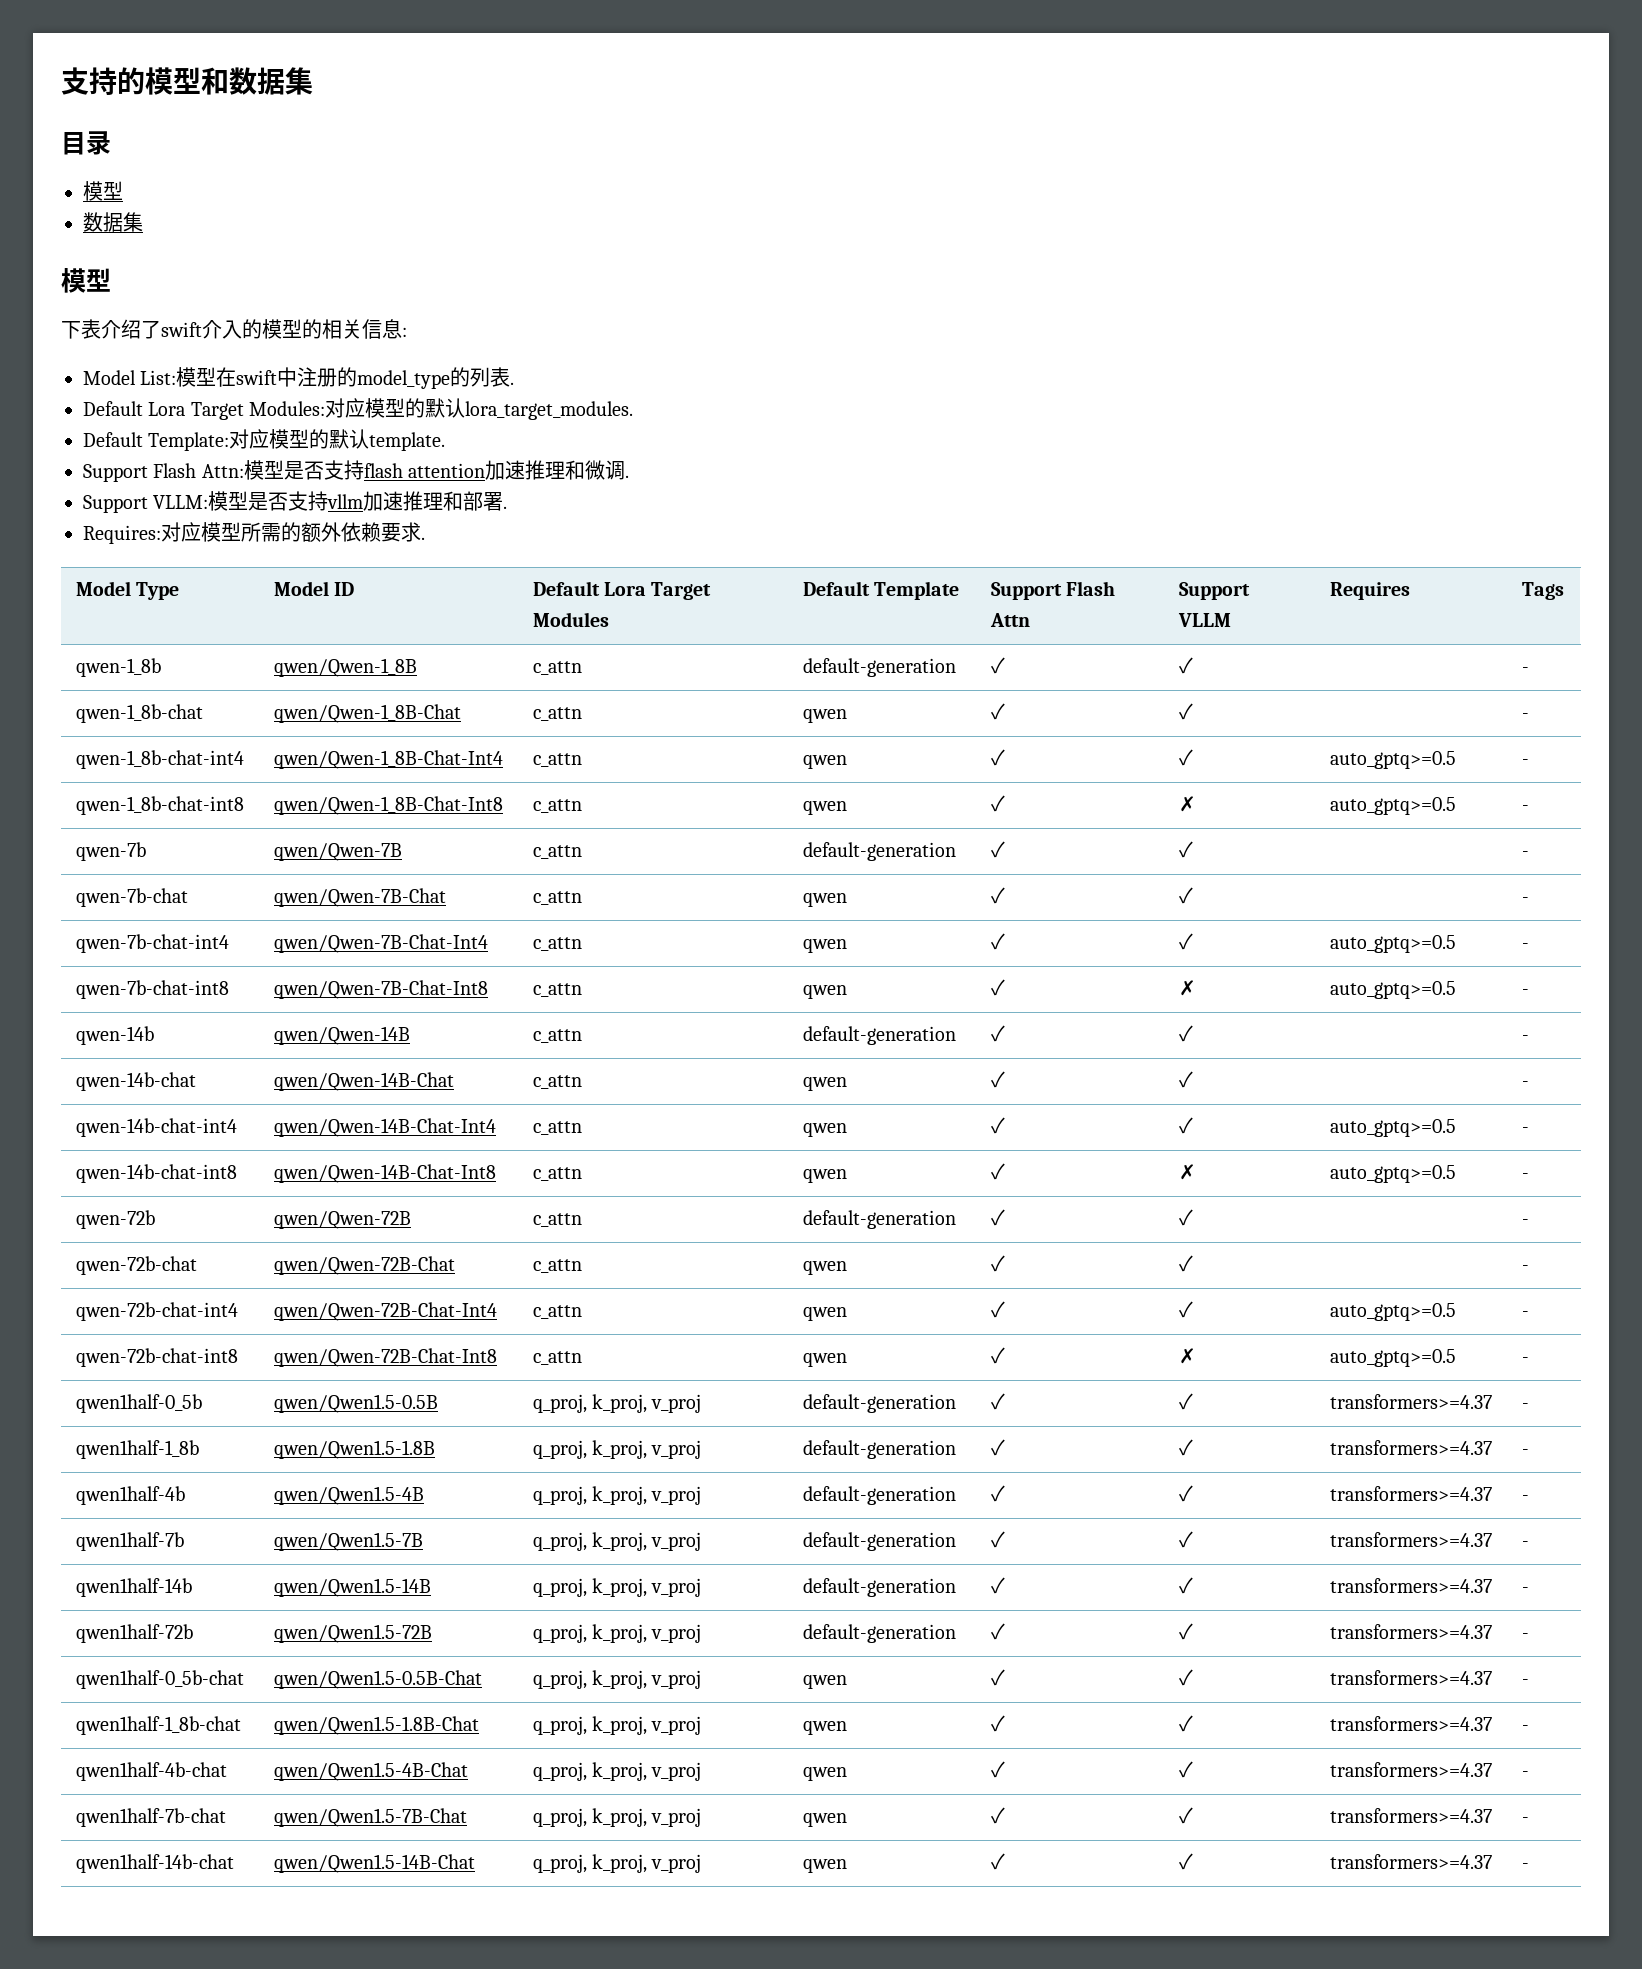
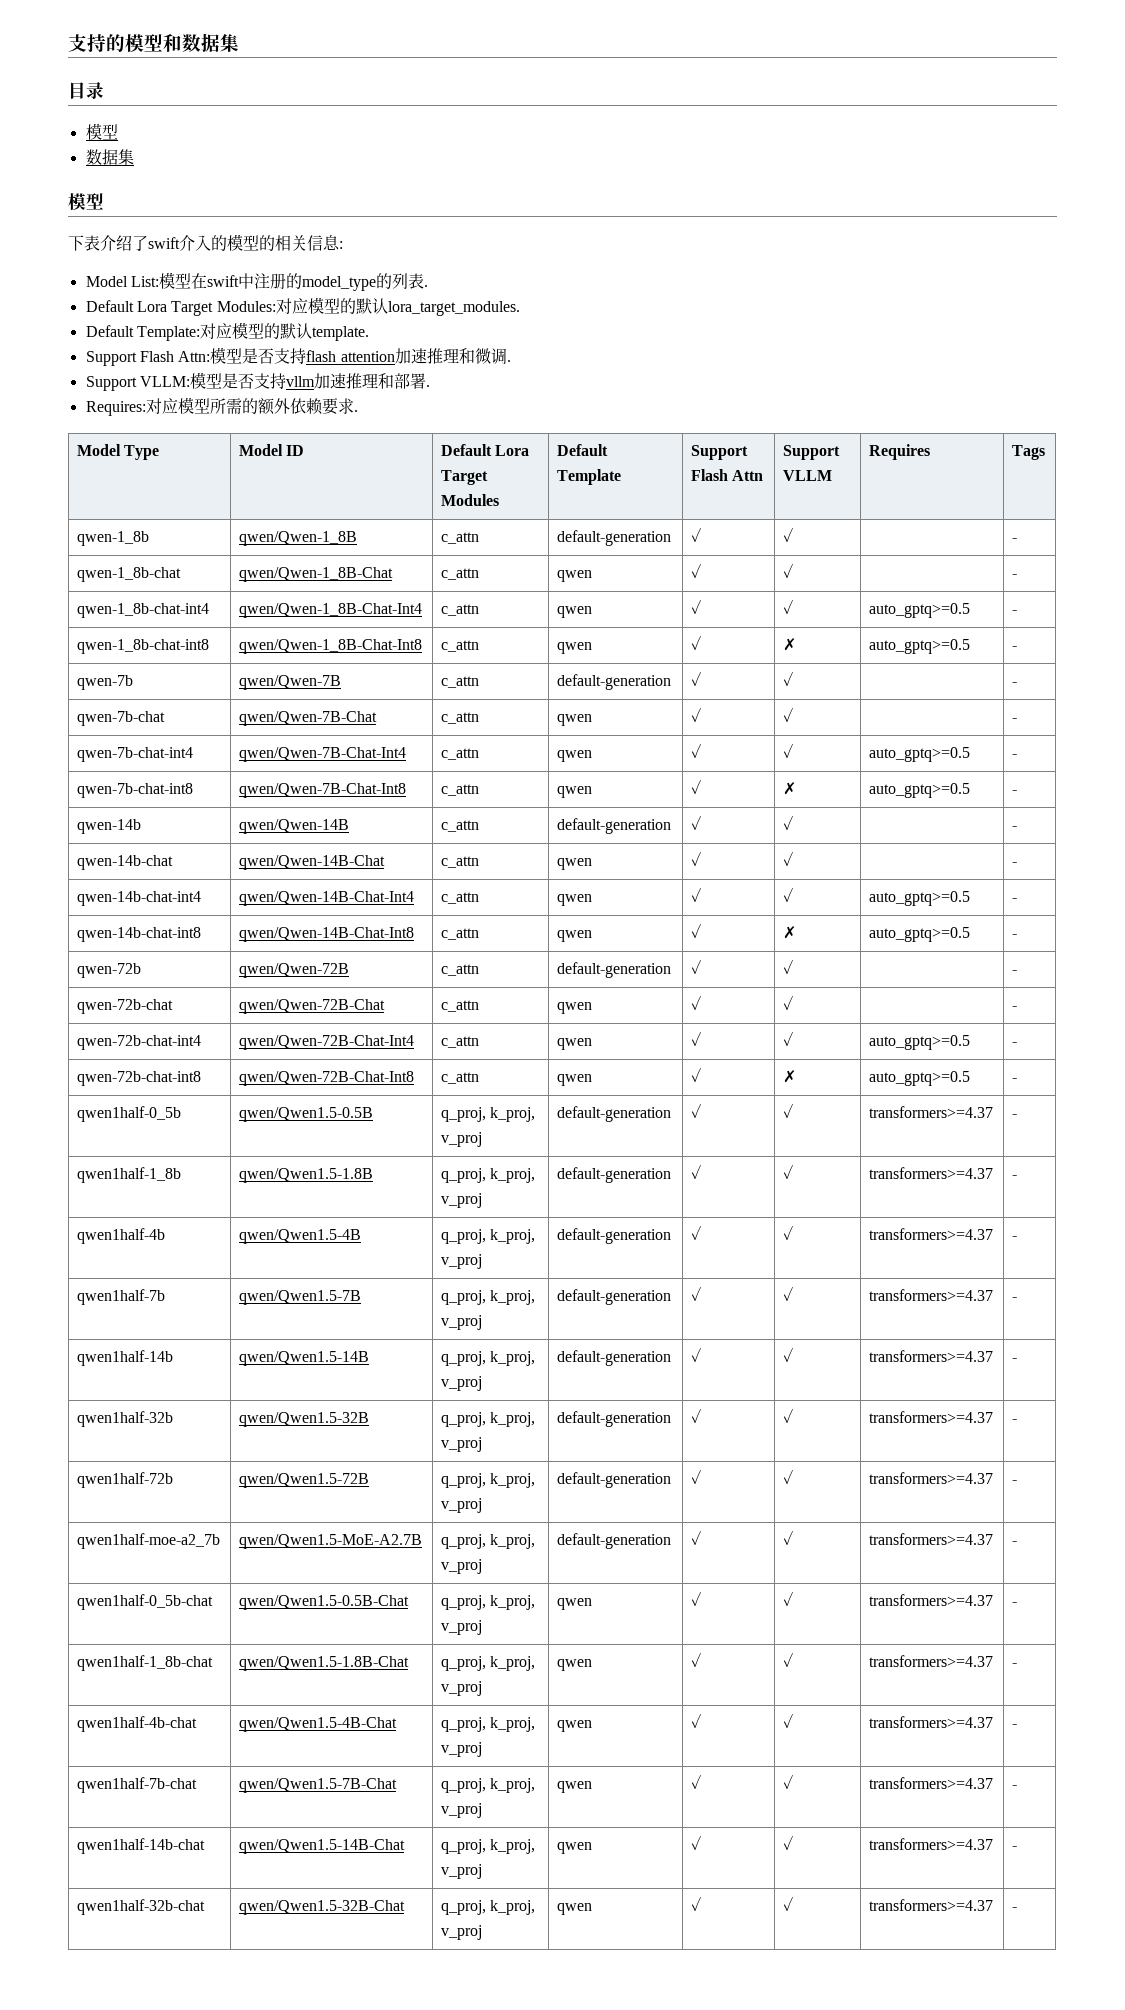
+ qwen1half-32b | qwen/Qwen1.5-32B | q_proj, k_proj, v_proj | default-generation | ✓ | ✓ | transformers>=4.37 | -
+ qwen1half-moe-a2_7b | qwen/Qwen1.5-MoE-A2.7B | q_proj, k_proj, v_proj | default-generation | ✓ | ✓ | transformers>=4.37 | -
+ qwen1half-32b-chat | qwen/Qwen1.5-32B-Chat | q_proj, k_proj, v_proj | qwen | ✓ | ✓ | transformers>=4.37 | -

